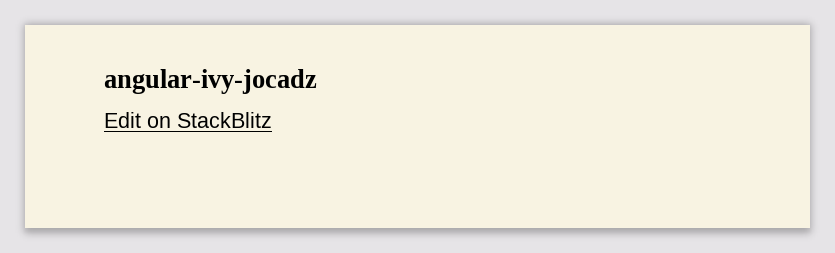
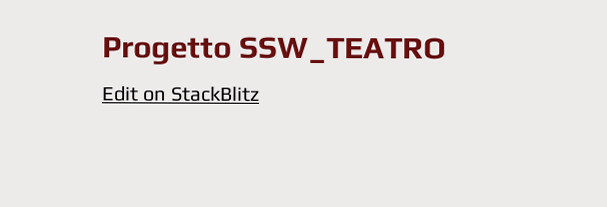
- angular-ivy-jocadz
+ Progetto SSW_TEATRO

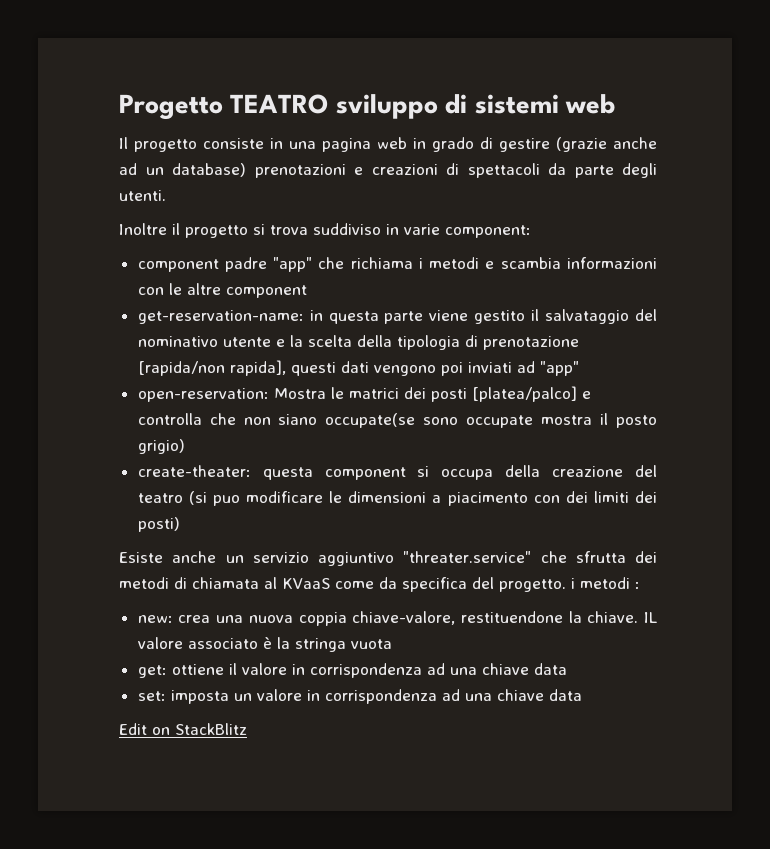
- Progetto SSW_TEATRO
+ Progetto TEATRO sviluppo di sistemi web
+ Il progetto consiste in una pagina web in grado di gestire (grazie anche ad un database) prenotazioni e creazioni di spettacoli da parte degli utenti.
+ Inoltre il progetto si trova suddiviso in varie component:
+ component padre "app" che richiama i metodi e scambia informazioni con le altre component
+ get-reservation-name: in questa parte viene gestito il salvataggio del nominativo utente e la scelta della tipologia di prenotazione [rapida/non rapida], questi dati vengono poi inviati ad "app"
+ open-reservation: Mostra le matrici dei posti [platea/palco] e controlla che non siano occupate(se sono occupate mostra il posto grigio)
+ create-theater: questa component si occupa della creazione del teatro (si puo modificare le dimensioni a piacimento con dei limiti dei posti)
+ Esiste anche un servizio aggiuntivo "threater.service" che sfrutta dei metodi di chiamata al KVaaS come da specifica del progetto. i metodi :
+ new: crea una nuova coppia chiave-valore, restituendone la chiave. IL valore associato è la stringa vuota
+ get: ottiene il valore in corrispondenza ad una chiave data
+ set: imposta un valore in corrispondenza ad una chiave data

